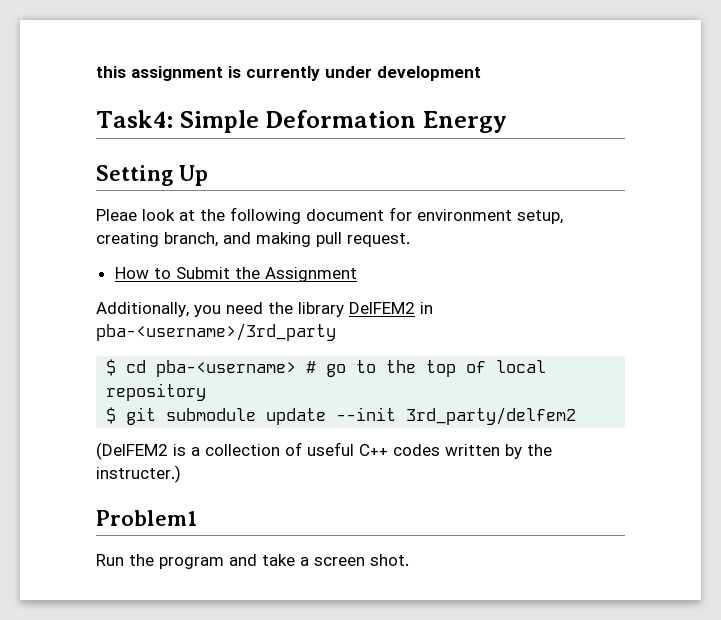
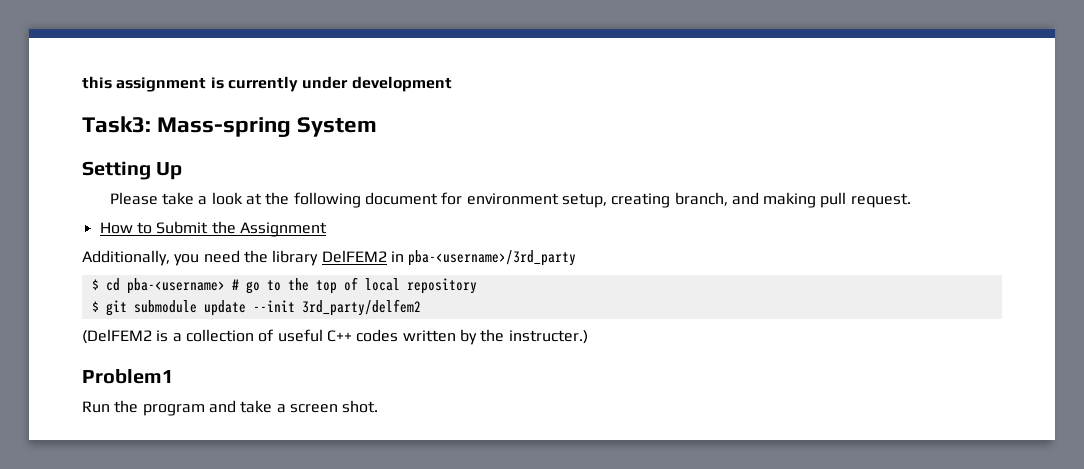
- Task4: Simple Deformation Energy
+ Task3: Mass-spring System
- Pleae look at the following document for environment setup, creating branch, and making pull request.
+ Please take a look at the following document for environment setup, creating branch, and making pull request.

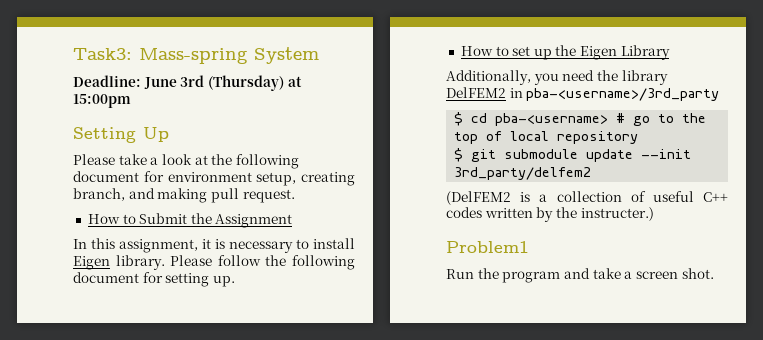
- this assignment is currently under development
  Task3: Mass-spring System
+ Deadline: June 3rd (Thursday) at 15:00pm
+ In this assignment, it is necessary to install Eigen library. Please follow the following document for setting up.
+ How to set up the Eigen Library

